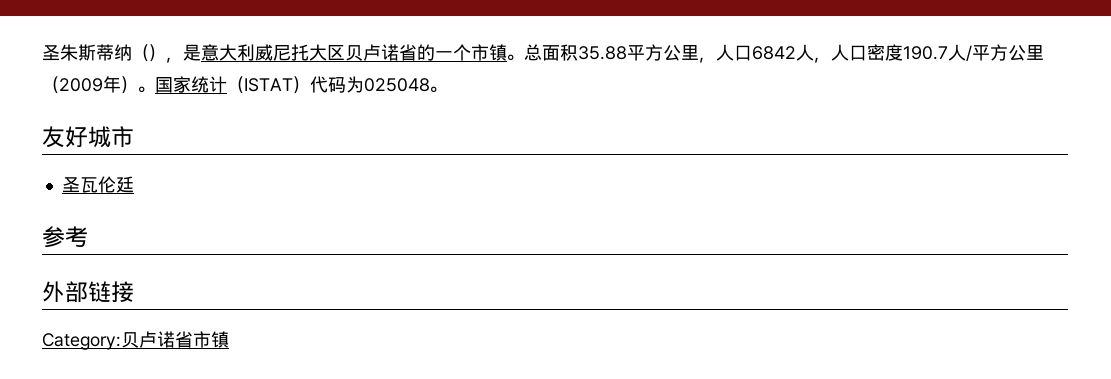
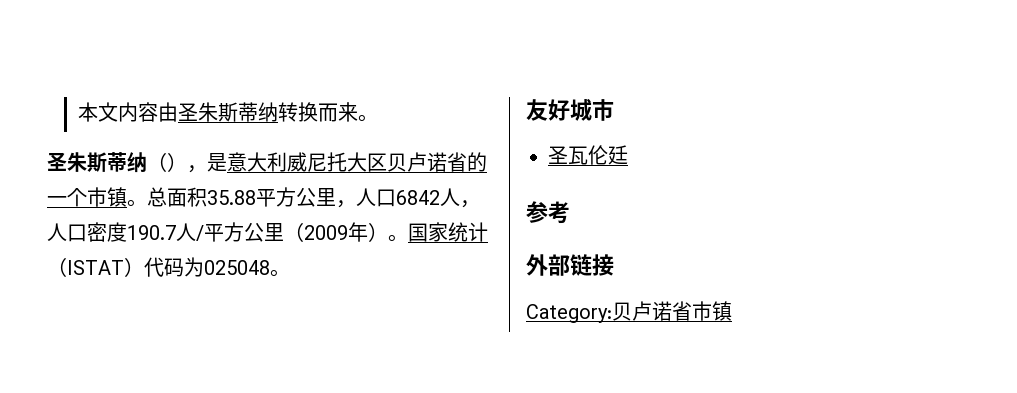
+ 本文内容由圣朱斯蒂纳转换而来。

